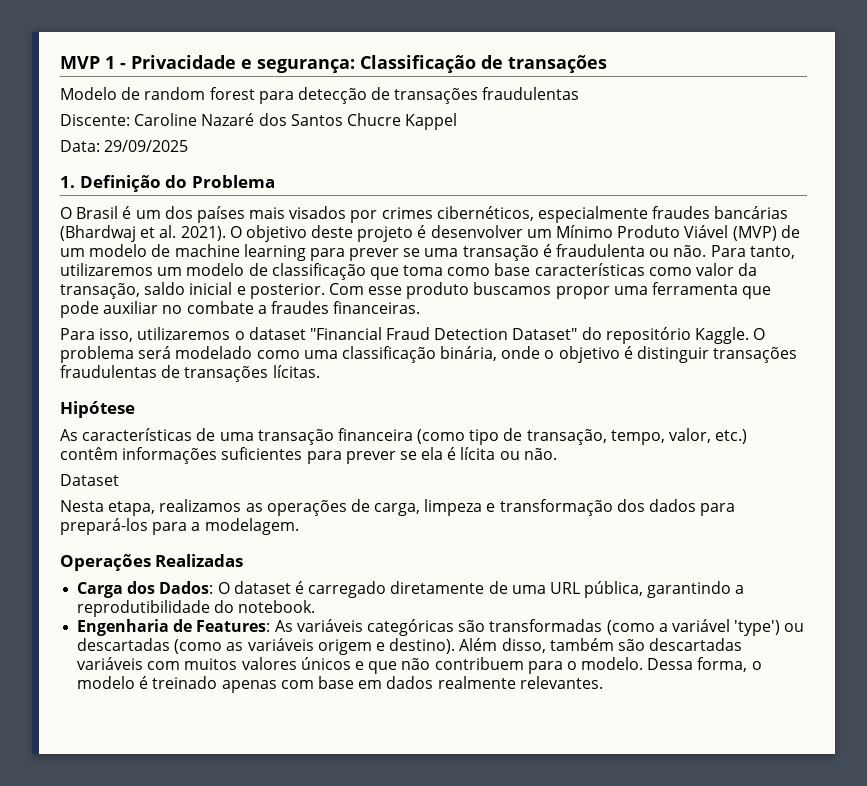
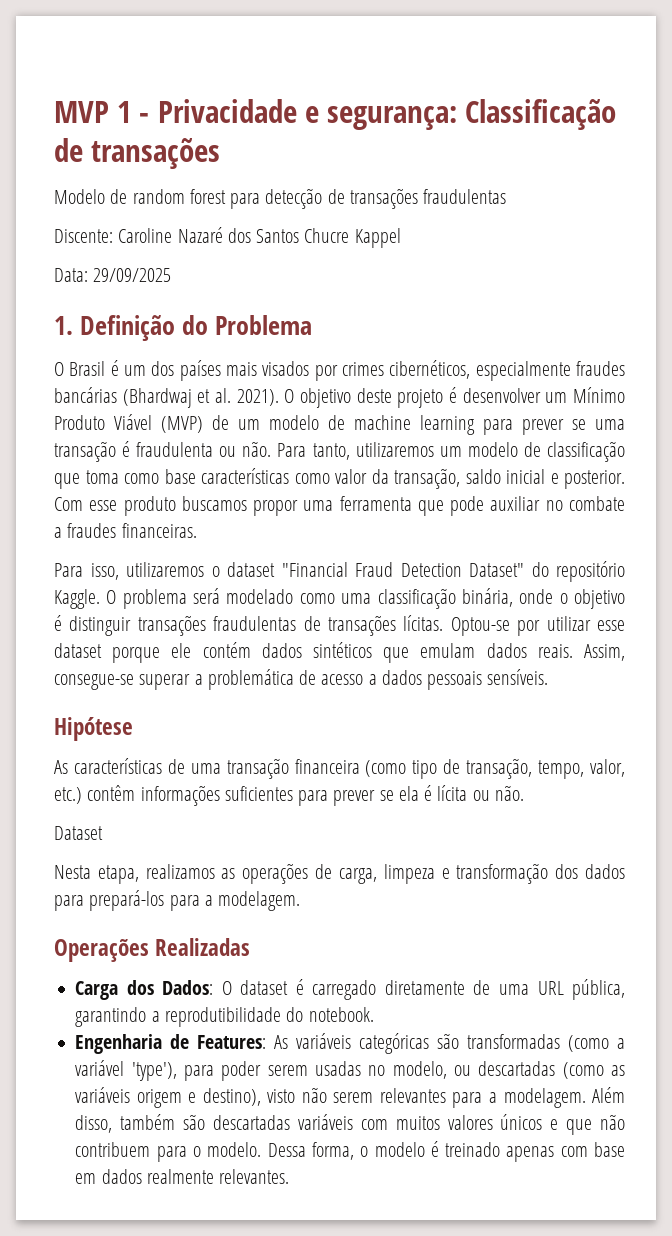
+ Optou-se por utilizar esse dataset porque ele contém dados sintéticos que emulam dados reais. Assim, consegue-se superar a problemática de acesso a dados pessoais sensíveis.
- Engenharia de Features: As variáveis categóricas são transformadas (como a variável 'type') ou descartadas (como as variáveis origem e destino).
+ Engenharia de Features: As variáveis categóricas são transformadas (como a variável 'type'), para poder serem usadas no modelo, ou descartadas (como as variáveis origem e destino), visto não serem relevantes para a modelagem.

